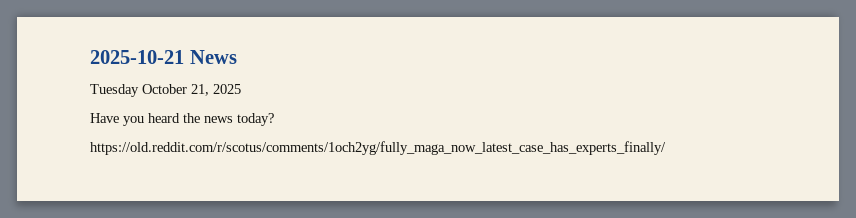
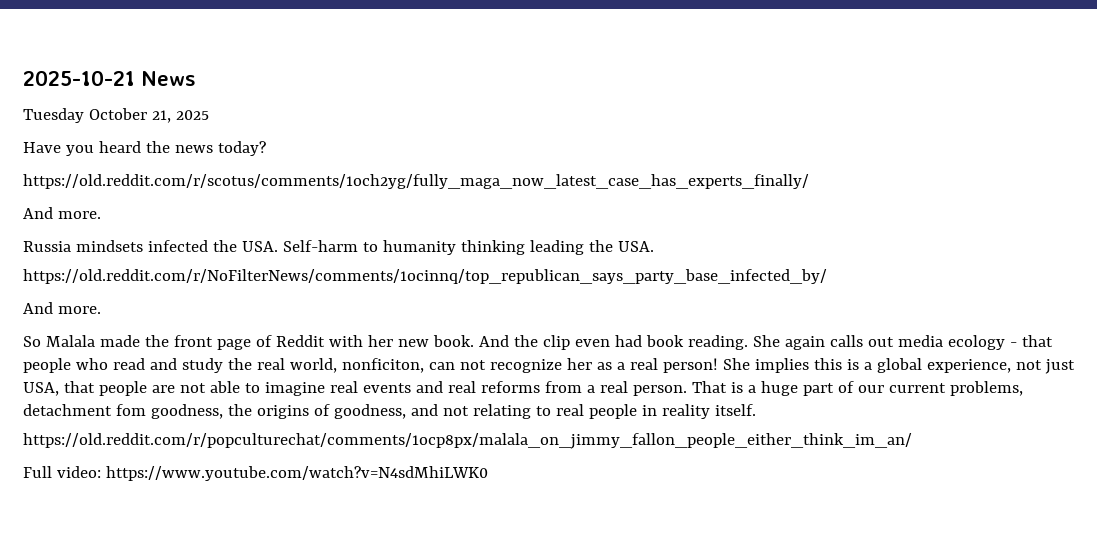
  https://old.reddit.com/r/scotus/comments/1och2yg/fully_maga_now_latest_case_has_experts_finally/
+ And more.
+ Russia mindsets infected the USA. Self-harm to humanity thinking leading the USA.
+ https://old.reddit.com/r/NoFilterNews/comments/1ocinnq/top_republican_says_party_base_infected_by/
+ And more.
+ So Malala made the front page of Reddit with her new book. And the clip even had book reading. She again calls out media ecology - that people who read and study the real world, nonficiton, can not recognize her as a real person! She implies this is a global experience, not just USA, that people are not able to imagine real events and real reforms from a real person. That is a huge part of our current problems, detachment fom goodness, the origins of goodness, and not relating to real people in reality itself.
+ https://old.reddit.com/r/popculturechat/comments/1ocp8px/malala_on_jimmy_fallon_people_either_think_im_an/
+ Full video: https://www.youtube.com/watch?v=N4sdMhiLWK0

